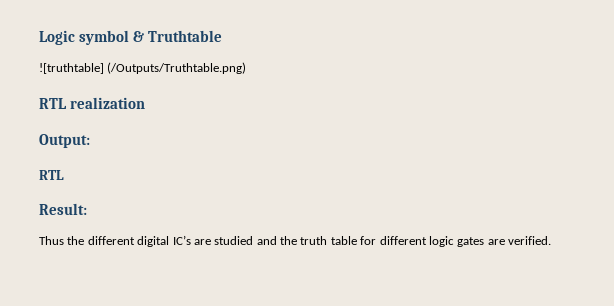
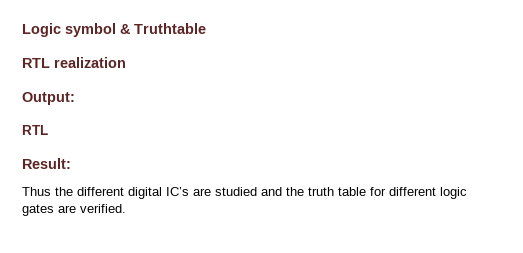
- ![truthtable] (/Outputs/Truthtable.png)

